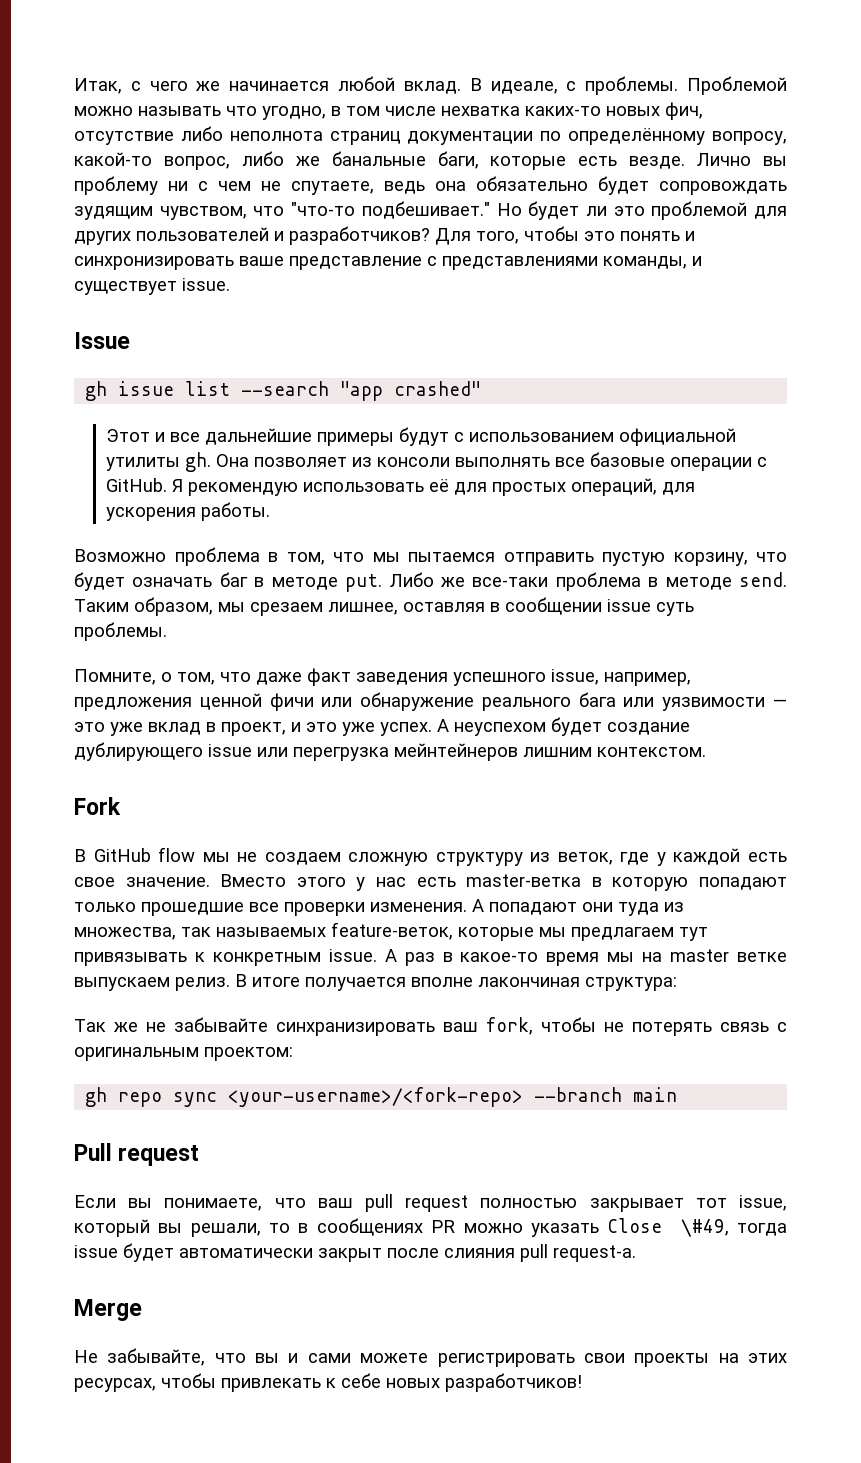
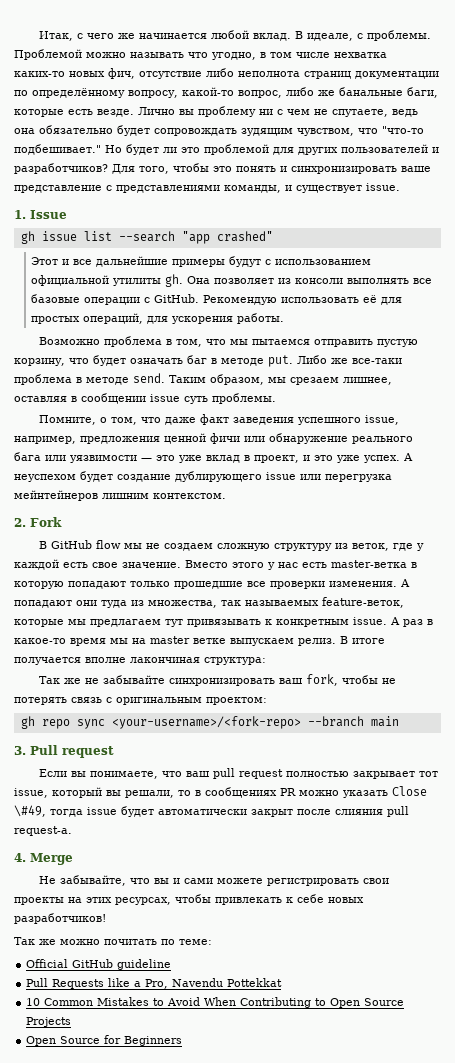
- Issue
+ 1. Issue
- Я рекомендую использовать её для простых операций, для ускорения работы.
+ Рекомендую использовать её для простых операций, для ускорения работы.
- Fork
+ 2. Fork
- Так же не забывайте синхранизировать ваш fork, чтобы не потерять связь с оригинальным проектом:
+ Так же не забывайте синхронизировать ваш fork, чтобы не потерять связь с оригинальным проектом:
- Pull request
+ 3. Pull request
- Merge
+ 4. Merge
+ Так же можно почитать по теме:
+ Official GitHub guideline
+ Pull Requests like a Pro, Navendu Pottekkat
+ 10 Common Mistakes to Avoid When Contributing to Open Source Projects
+ Open Source for Beginners

